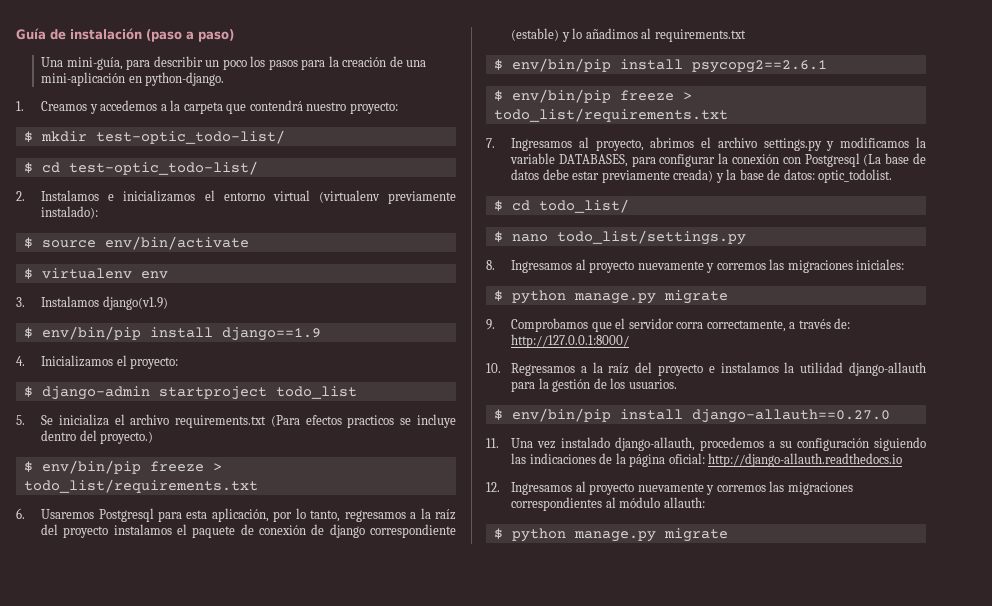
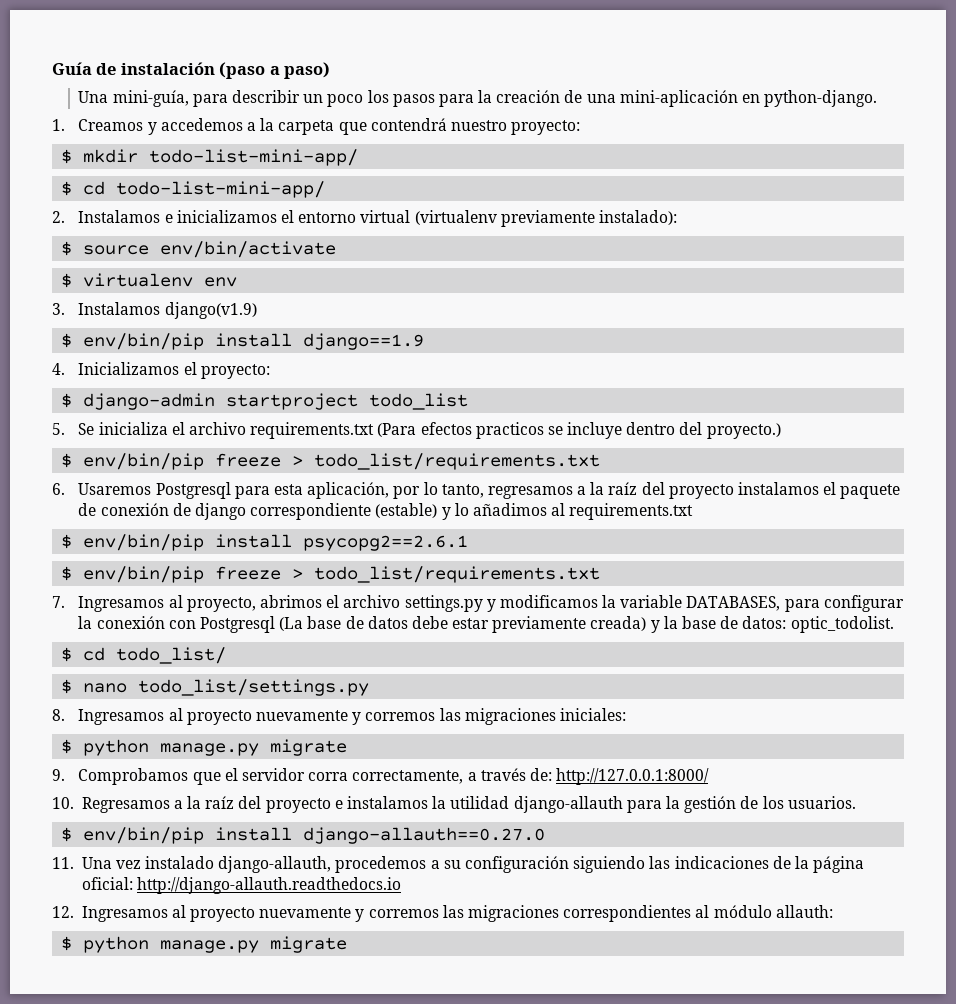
- $ mkdir test-optic_todo-list/
- $ cd test-optic_todo-list/
+ $ mkdir todo-list-mini-app/
+ $ cd todo-list-mini-app/

